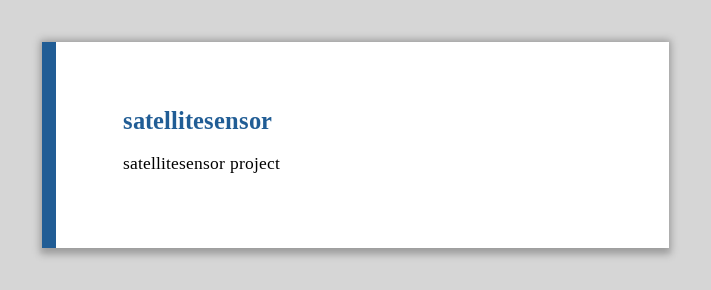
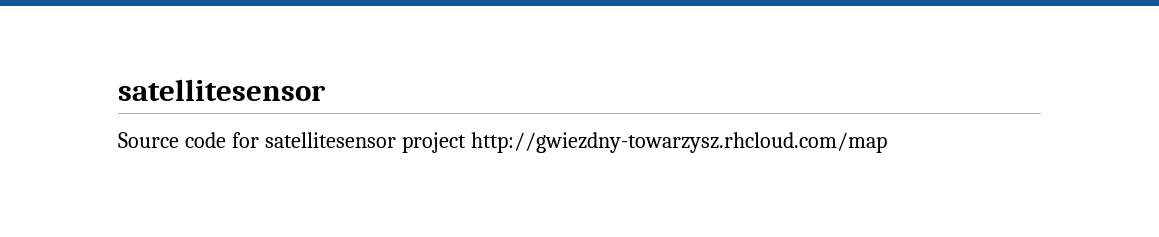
- satellitesensor project
+ Source code for satellitesensor project http://gwiezdny-towarzysz.rhcloud.com/map

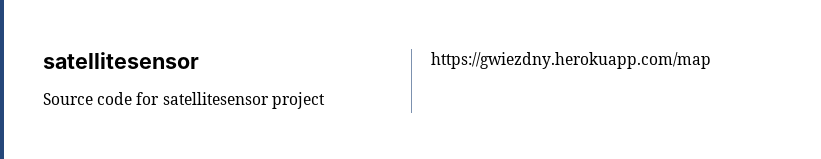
- Source code for satellitesensor project http://gwiezdny-towarzysz.rhcloud.com/map
+ Source code for satellitesensor project https://gwiezdny.herokuapp.com/map

